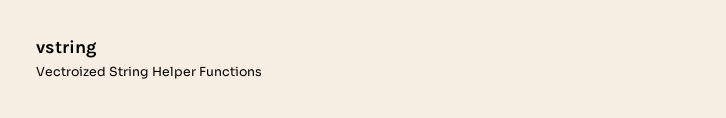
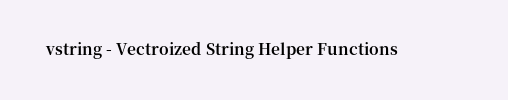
- vstring
- Vectroized String Helper Functions
+ vstring - Vectroized String Helper Functions

